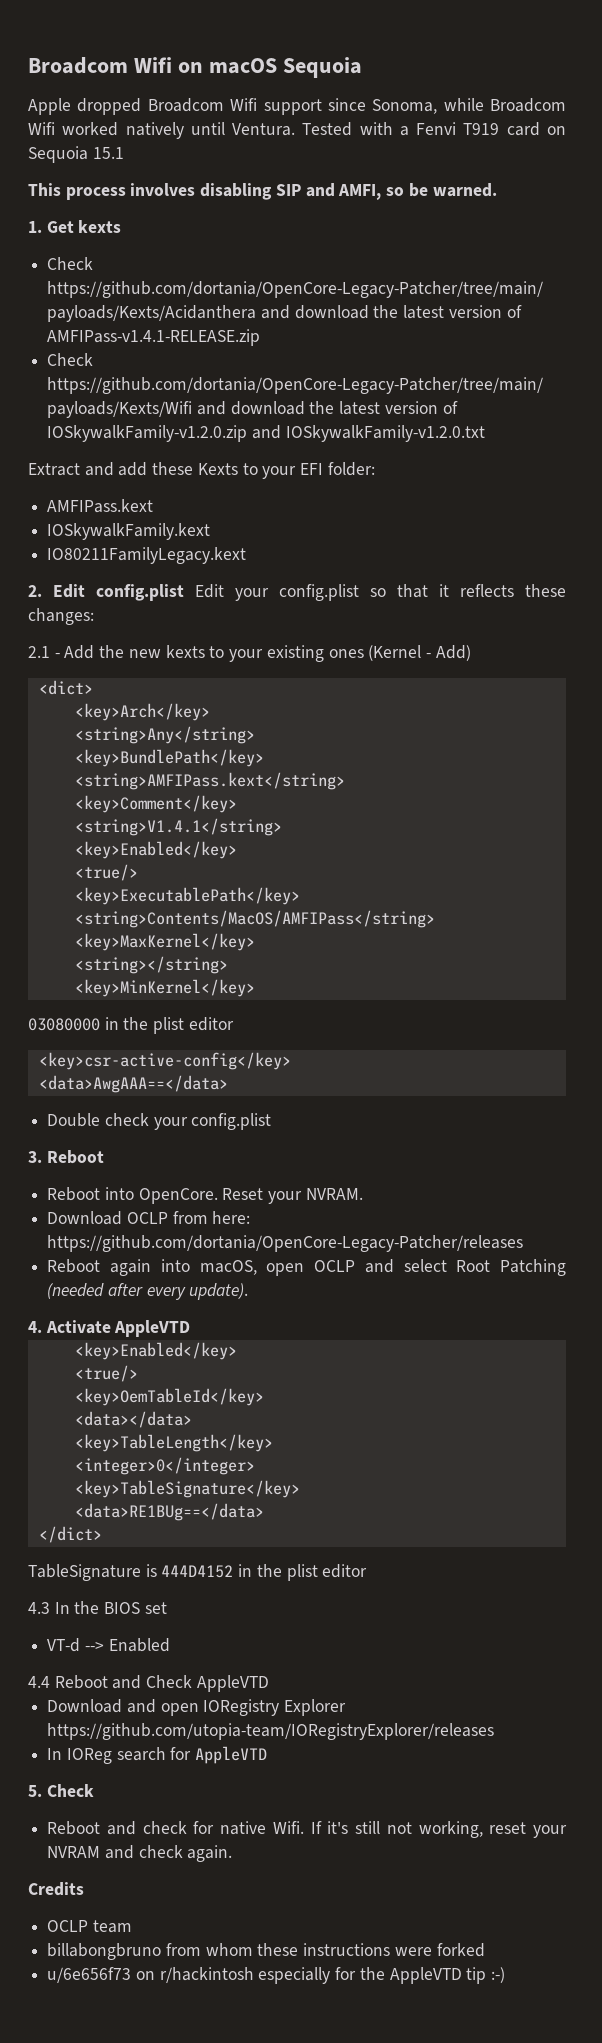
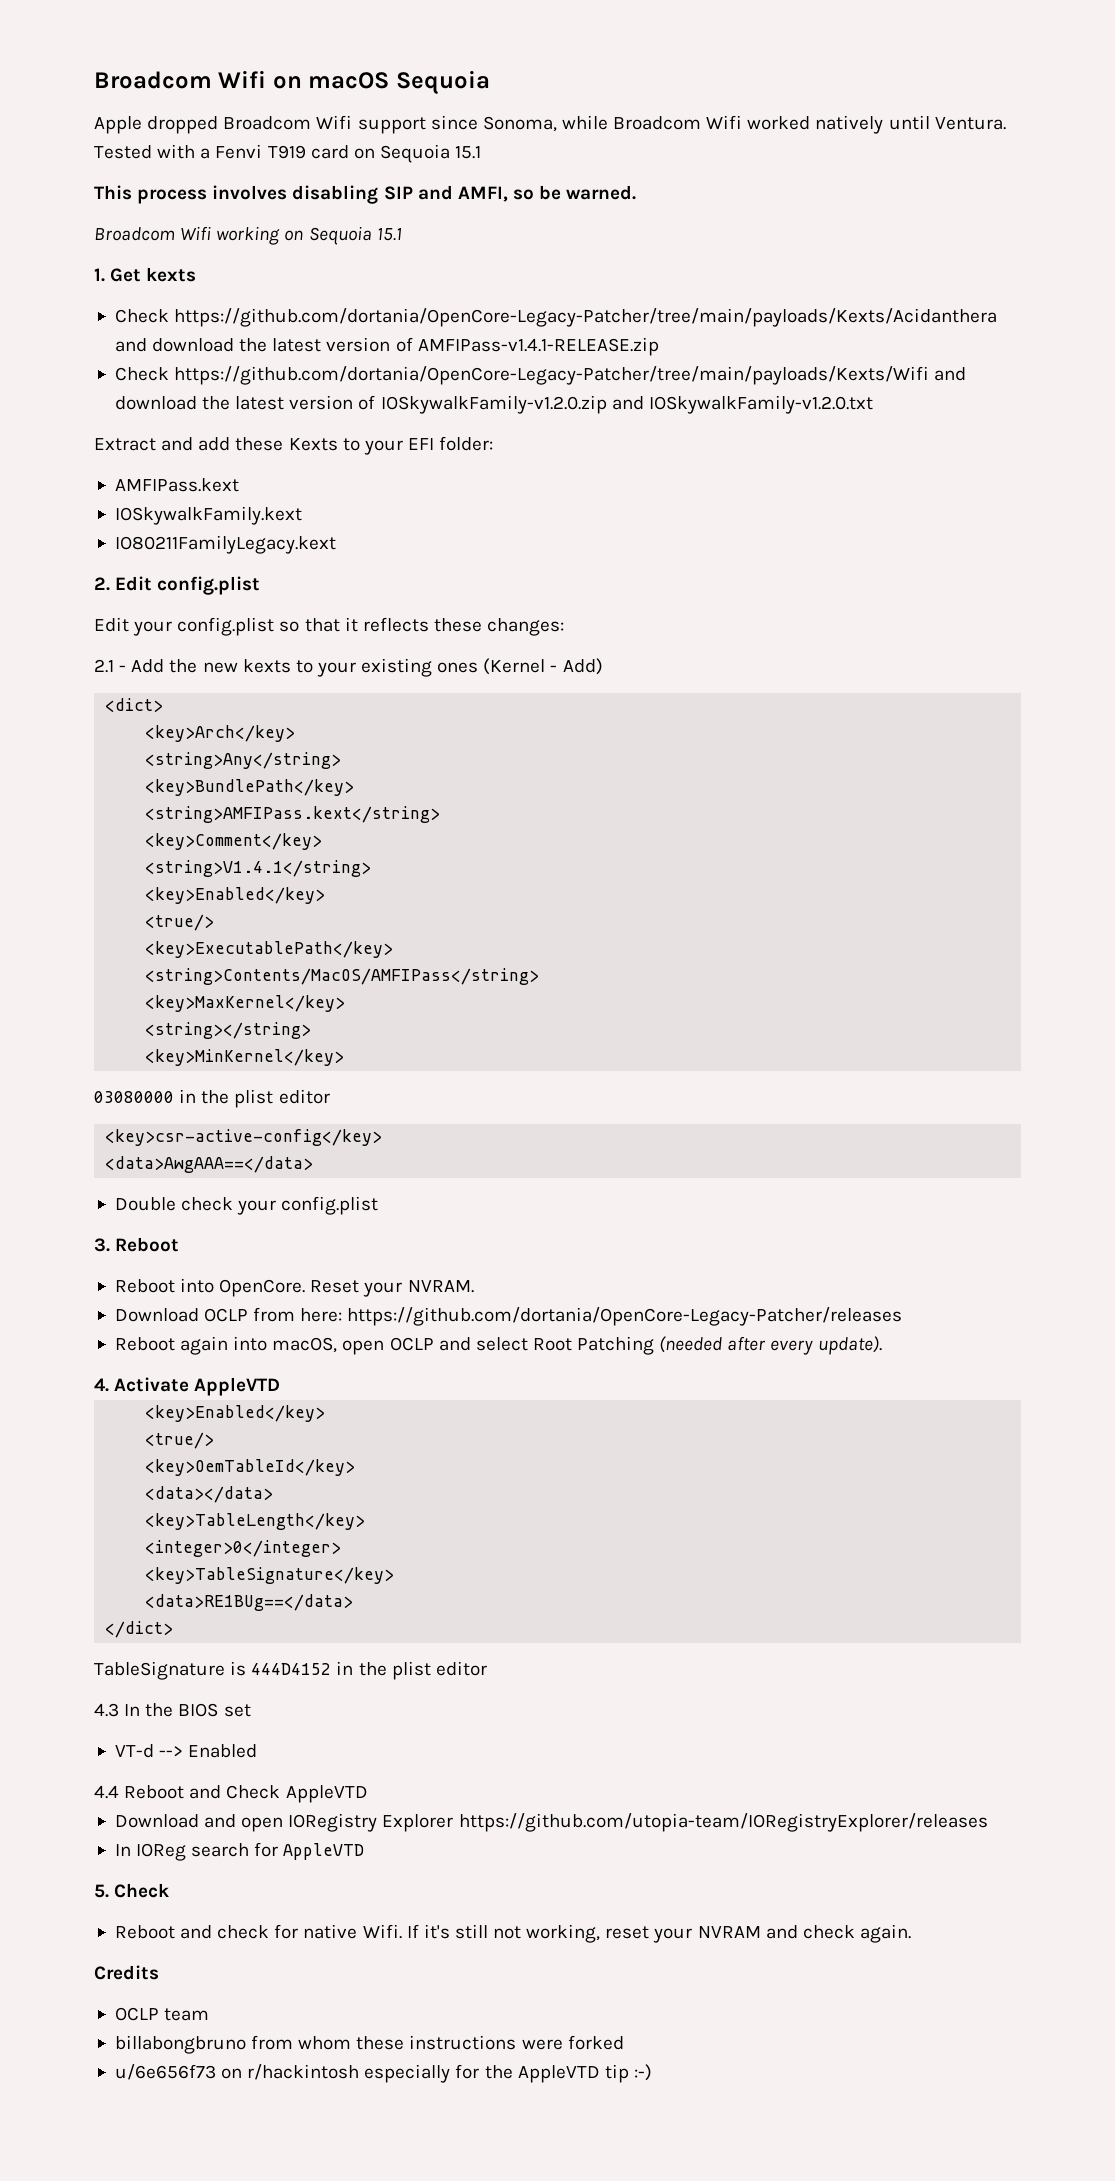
+ Broadcom Wifi working on Sequoia 15.1
- 2. Edit config.plist Edit your config.plist so that it reflects these changes:
+ 2. Edit config.plist
+ Edit your config.plist so that it reflects these changes:

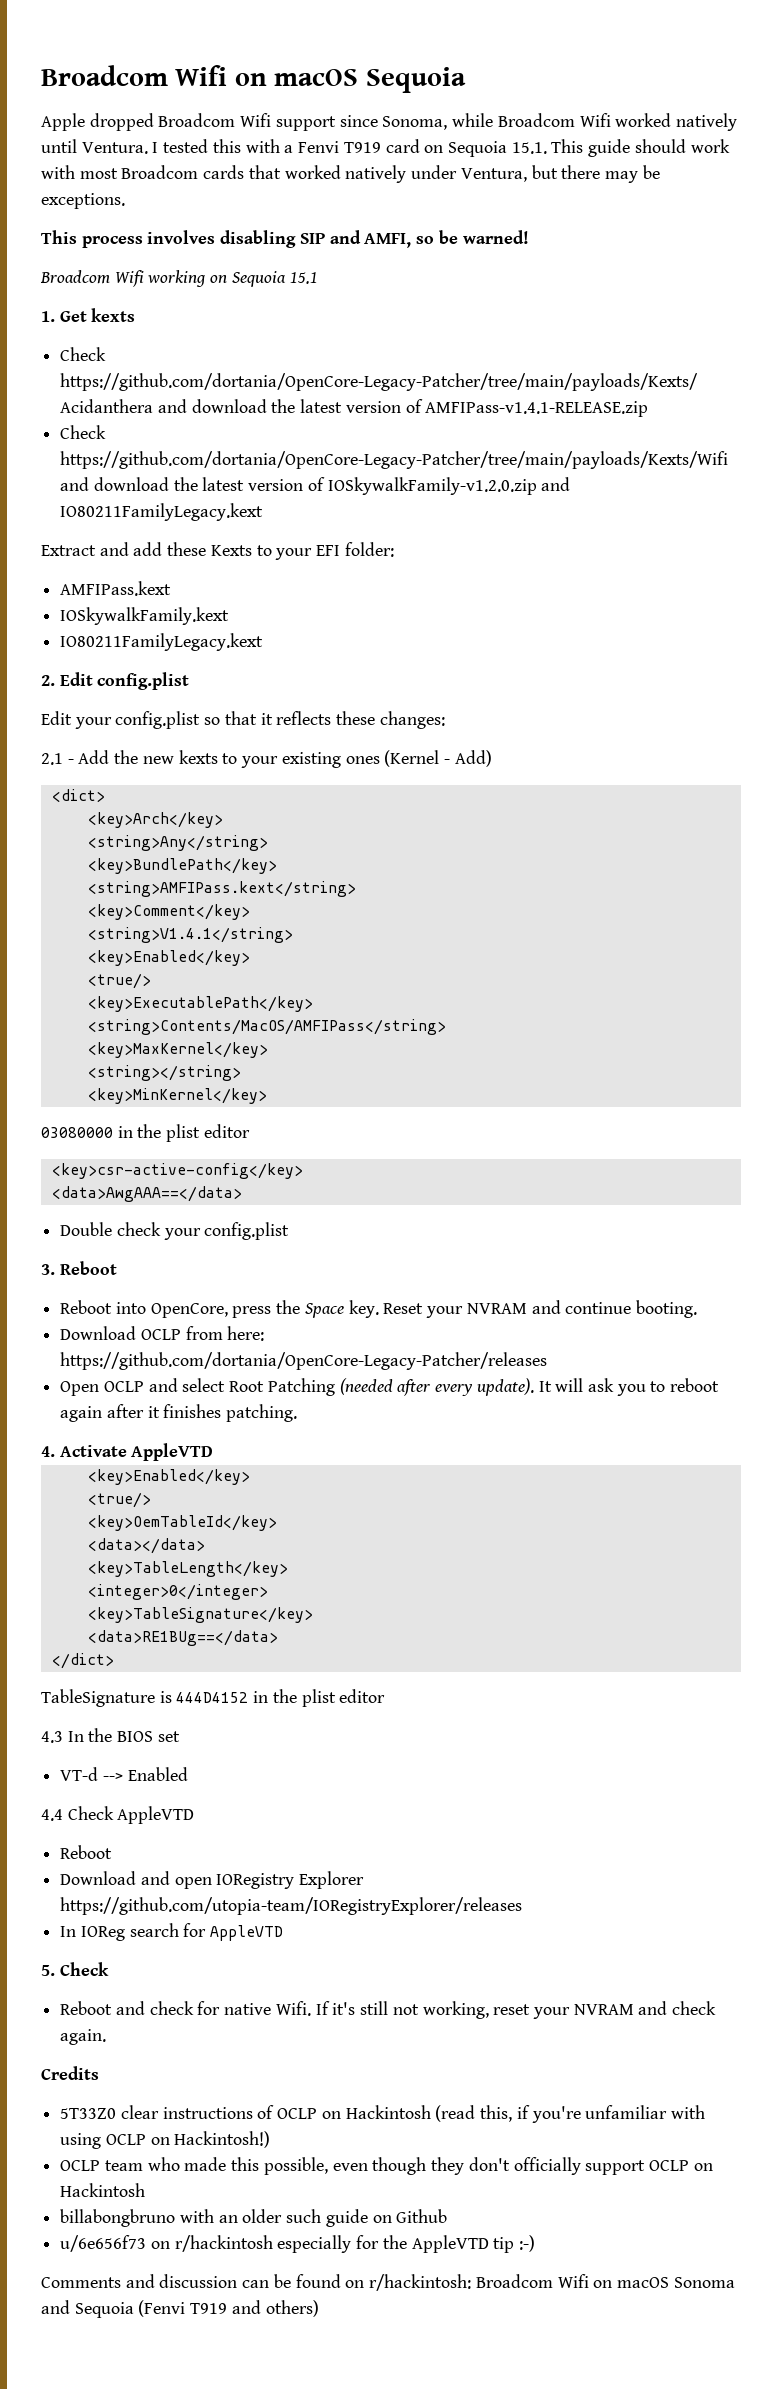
- Tested with a Fenvi T919 card on Sequoia 15.1
+ I tested this with a Fenvi T919 card on Sequoia 15.1. This guide should work with most Broadcom cards that worked natively under Ventura, but there may be exceptions.
- This process involves disabling SIP and AMFI, so be warned.
+ This process involves disabling SIP and AMFI, so be warned!
- Check https://github.com/dortania/OpenCore-Legacy-Patcher/tree/main/payloads/Kexts/Wifi and download the latest version of IOSkywalkFamily-v1.2.0.zip and IOSkywalkFamily-v1.2.0.txt
+ Check https://github.com/dortania/OpenCore-Legacy-Patcher/tree/main/payloads/Kexts/Wifi and download the latest version of IOSkywalkFamily-v1.2.0.zip and IO80211FamilyLegacy.kext
- Reboot into OpenCore. Reset your NVRAM.
+ Reboot into OpenCore, press the Space key. Reset your NVRAM and continue booting.
- Reboot again into macOS, open OCLP and select Root Patching (needed after every update).
+ Open OCLP and select Root Patching (needed after every update). It will ask you to reboot again after it finishes patching.
- 4.4 Reboot and Check AppleVTD
+ 4.4 Check AppleVTD
+ Reboot
- OCLP team
- billabongbruno from whom these instructions were forked
+ 5T33Z0 clear instructions of OCLP on Hackintosh (read this, if you're unfamiliar with using OCLP on Hackintosh!)
+ OCLP team who made this possible, even though they don't officially support OCLP on Hackintosh
+ billabongbruno with an older such guide on Github
+ Comments and discussion can be found on r/hackintosh: Broadcom Wifi on macOS Sonoma and Sequoia (Fenvi T919 and others)

